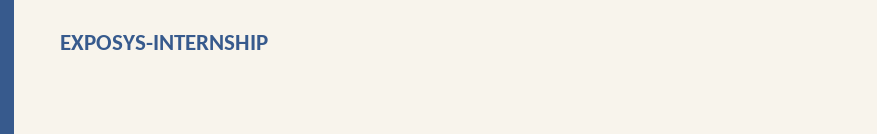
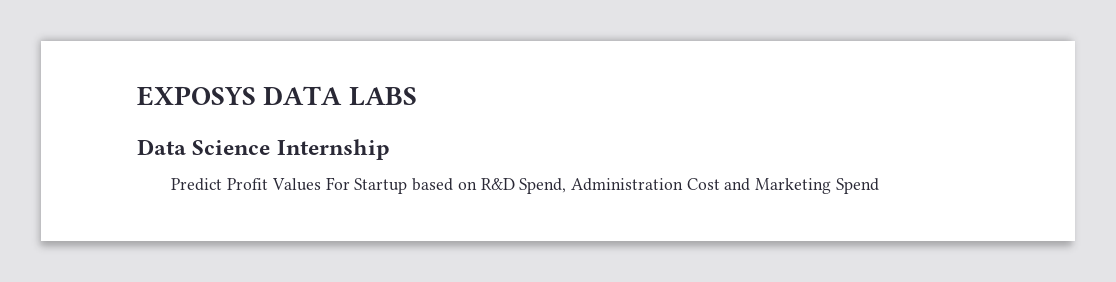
- EXPOSYS-INTERNSHIP
+ EXPOSYS DATA LABS
+ Data Science Internship
+ Predict Profit Values For Startup based on R&D Spend, Administration Cost and Marketing Spend

